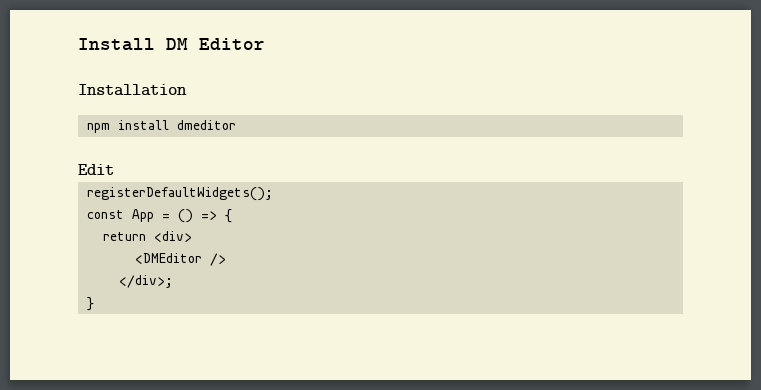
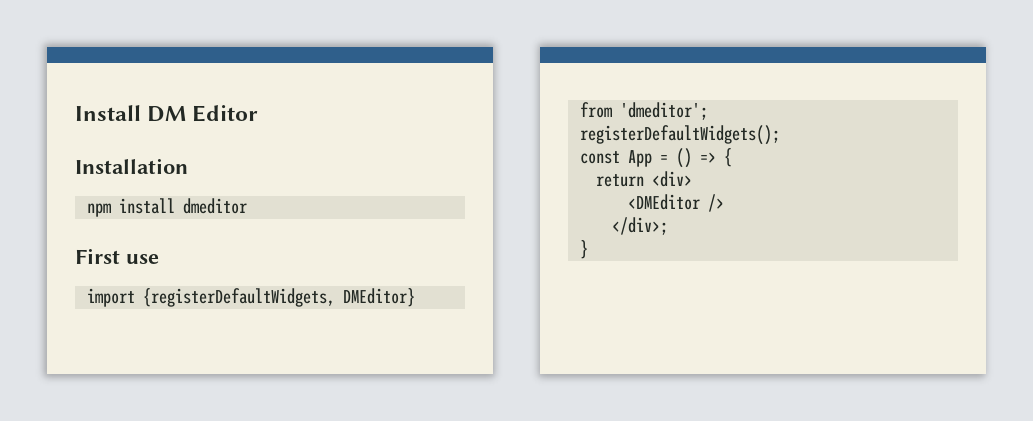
- Edit
+ First use
+ import {registerDefaultWidgets, DMEditor} from 'dmeditor';

